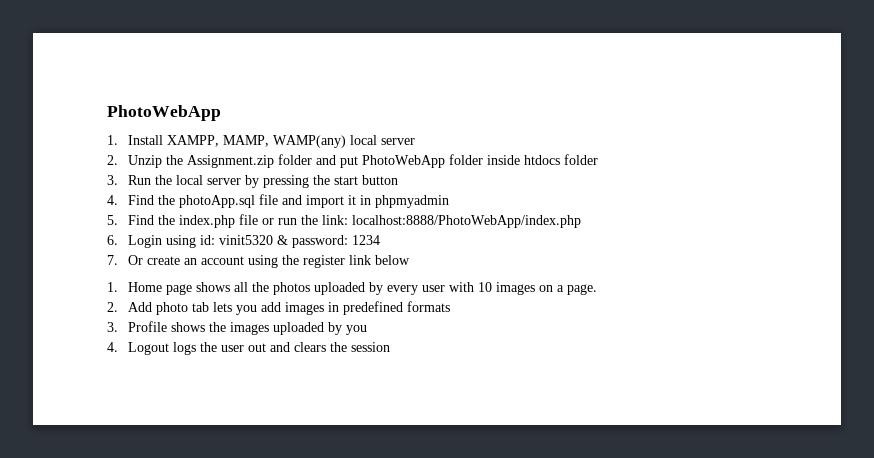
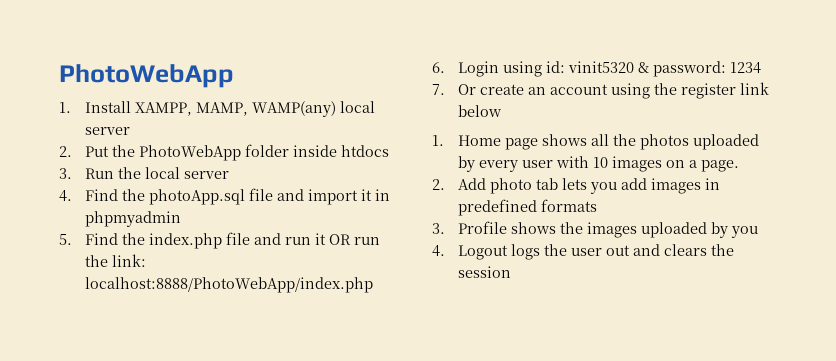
- 2. Unzip the Assignment.zip folder and put PhotoWebApp folder inside htdocs folder
+ 2. Put the PhotoWebApp folder inside htdocs
- 3. Run the local server by pressing the start button
+ 3. Run the local server
- 5. Find the index.php file or run the link: localhost:8888/PhotoWebApp/index.php
+ 5. Find the index.php file and run it OR run the link: localhost:8888/PhotoWebApp/index.php

